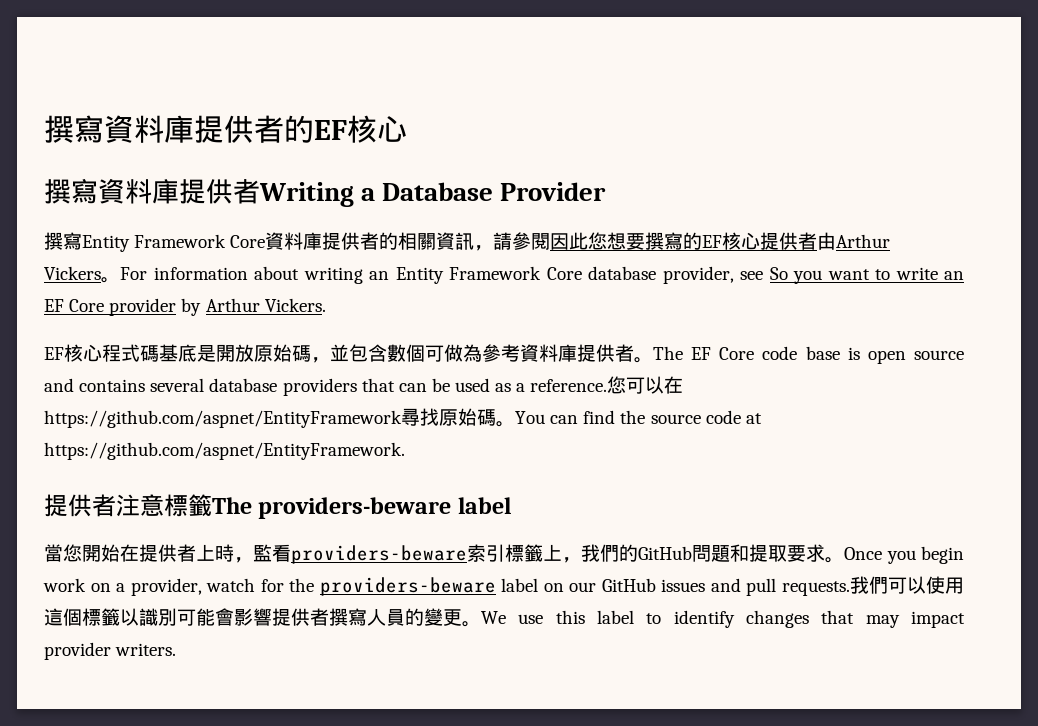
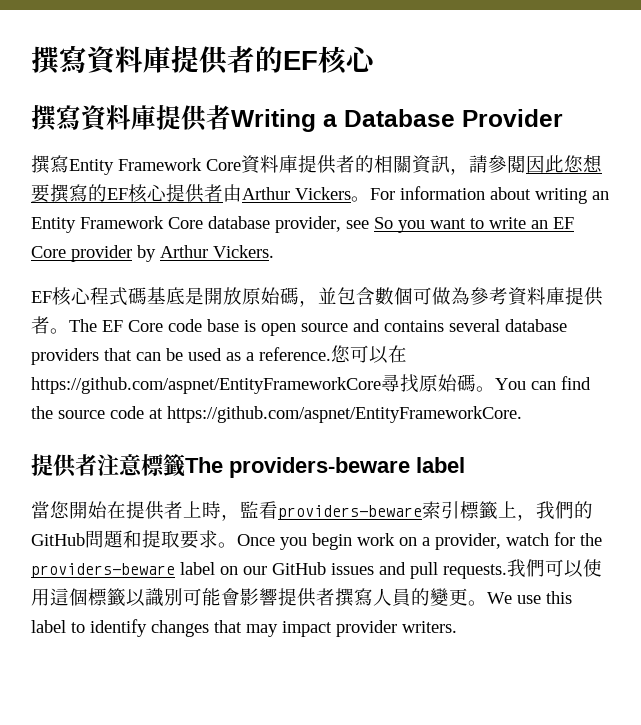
- 您可以在https://github.com/aspnet/EntityFramework尋找原始碼。
+ 您可以在https://github.com/aspnet/EntityFrameworkCore尋找原始碼。
- You can find the source code at https://github.com/aspnet/EntityFramework.
+ You can find the source code at https://github.com/aspnet/EntityFrameworkCore.

